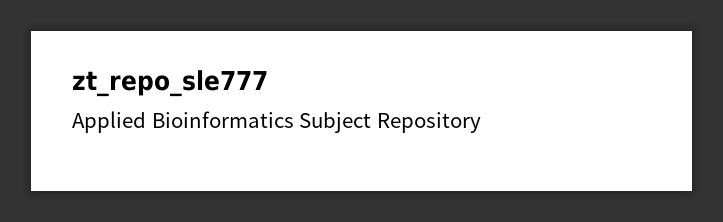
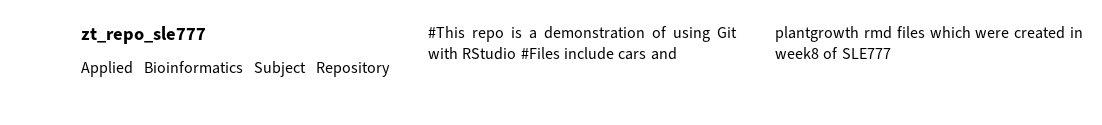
- Applied Bioinformatics Subject Repository
+ Applied Bioinformatics Subject Repository #This repo is a demonstration of using Git with RStudio #Files include cars and plantgrowth rmd files which were created in week8 of SLE777

